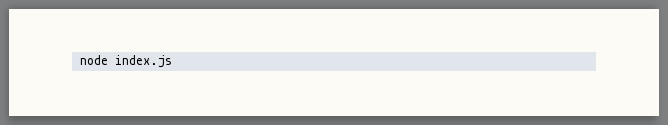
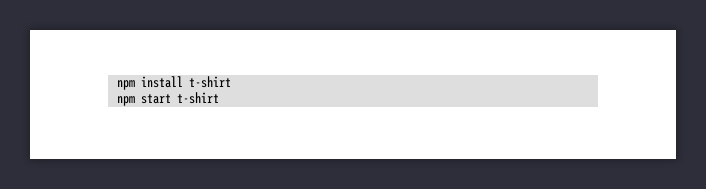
- node index.js
+ npm install t-shirt
+ npm start t-shirt

